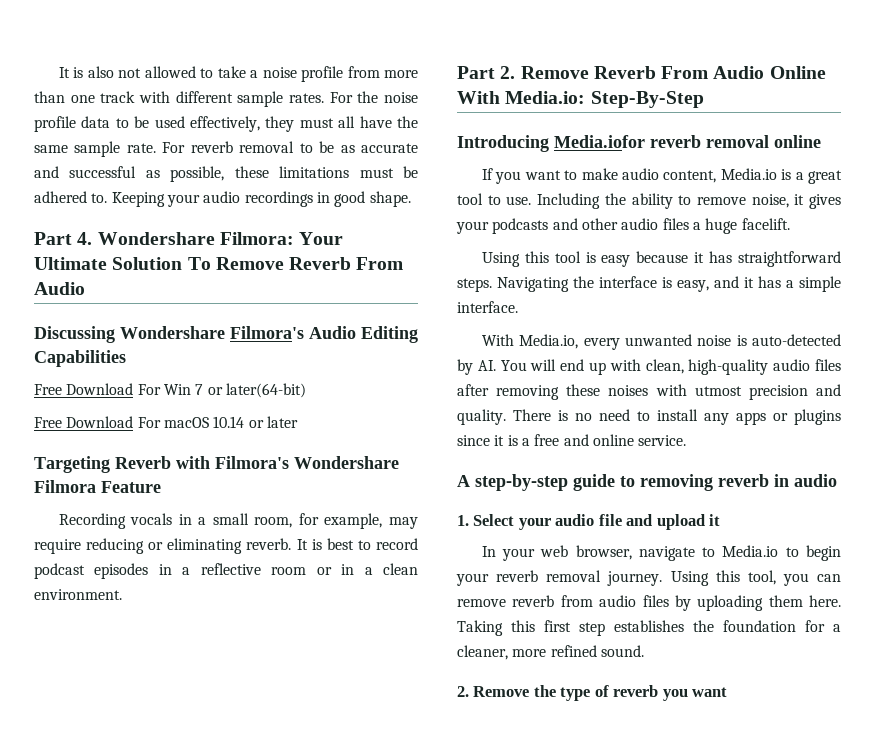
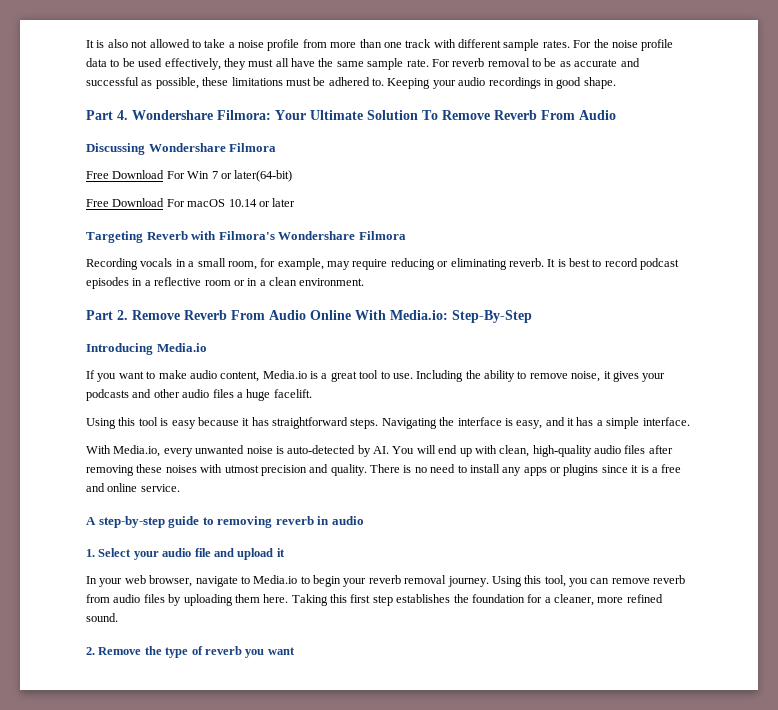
- Discussing Wondershare Filmora's Audio Editing Capabilities
+ Discussing Wondershare Filmora
- Targeting Reverb with Filmora's Wondershare Filmora Feature
+ Targeting Reverb with Filmora's Wondershare Filmora
- Introducing Media.iofor reverb removal online
+ Introducing Media.io

